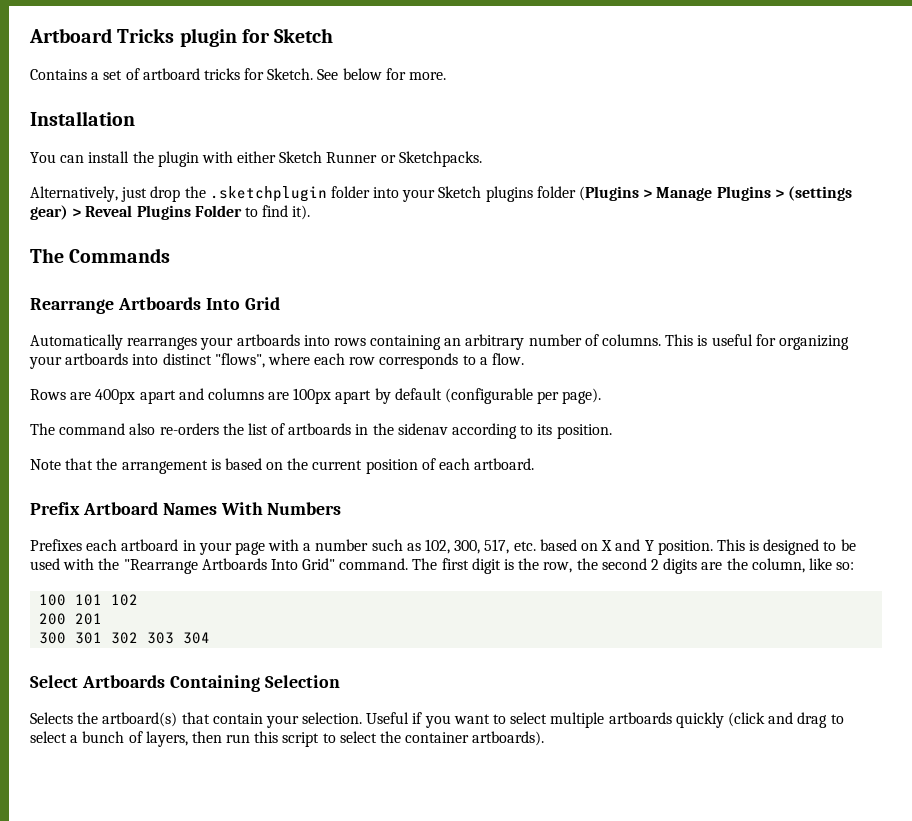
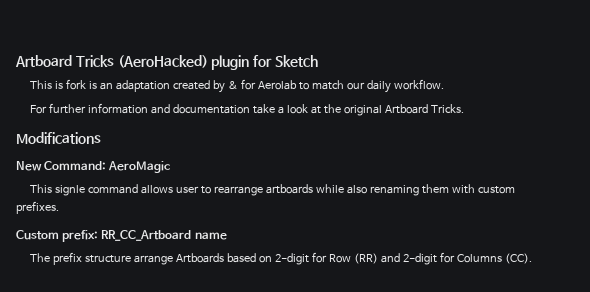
- Artboard Tricks plugin for Sketch
+ Artboard Tricks (AeroHacked) plugin for Sketch
- Contains a set of artboard tricks for Sketch. See below for more.
- Installation
- You can install the plugin with either Sketch Runner or Sketchpacks.
- Alternatively, just drop the .sketchplugin folder into your Sketch plugins folder (Plugins > Manage Plugins > (settings gear) > Reveal Plugins Folder to find it).
- The Commands
- Rearrange Artboards Into Grid
- Automatically rearranges your artboards into rows containing an arbitrary number of columns. This is useful for organizing your artboards into distinct "flows", where each row corresponds to a flow.
- Rows are 400px apart and columns are 100px apart by default (configurable per page).
- The command also re-orders the list of artboards in the sidenav according to its position.
- Note that the arrangement is based on the current position of each artboard.
- Prefix Artboard Names With Numbers
- Prefixes each artboard in your page with a number such as 102, 300, 517, etc. based on X and Y position. This is designed to be used with the "Rearrange Artboards Into Grid" command. The first digit is the row, the second 2 digits are the column, like so:
- 100 101 102
- 200 201
- 300 301 302 303 304
- Select Artboards Containing Selection
- Selects the artboard(s) that contain your selection. Useful if you want to select multiple artboards quickly (click and drag to select a bunch of layers, then run this script to select the container artboards).
+ This is fork is an adaptation created by & for Aerolab to match our daily workflow.
+ For further information and documentation take a look at the original Artboard Tricks.
+ Modifications
+ New Command: AeroMagic
+ This signle command allows user to rearrange artboards while also renaming them with custom prefixes.
+ Custom prefix: RR_CC_Artboard name
+ The prefix structure arrange Artboards based on 2-digit for Row (RR) and 2-digit for Columns (CC).

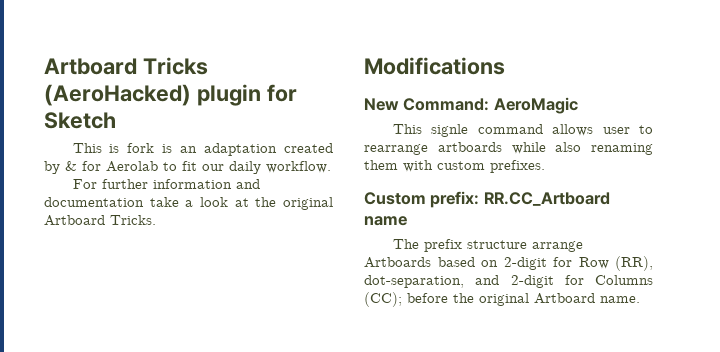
- This is fork is an adaptation created by & for Aerolab to match our daily workflow.
+ This is fork is an adaptation created by & for Aerolab to fit our daily workflow.
- Custom prefix: RR_CC_Artboard name
+ Custom prefix: RR.CC_Artboard name
- The prefix structure arrange Artboards based on 2-digit for Row (RR) and 2-digit for Columns (CC).
+ The prefix structure arrange Artboards based on 2-digit for Row (RR), dot-separation, and 2-digit for Columns (CC); before the original Artboard name.

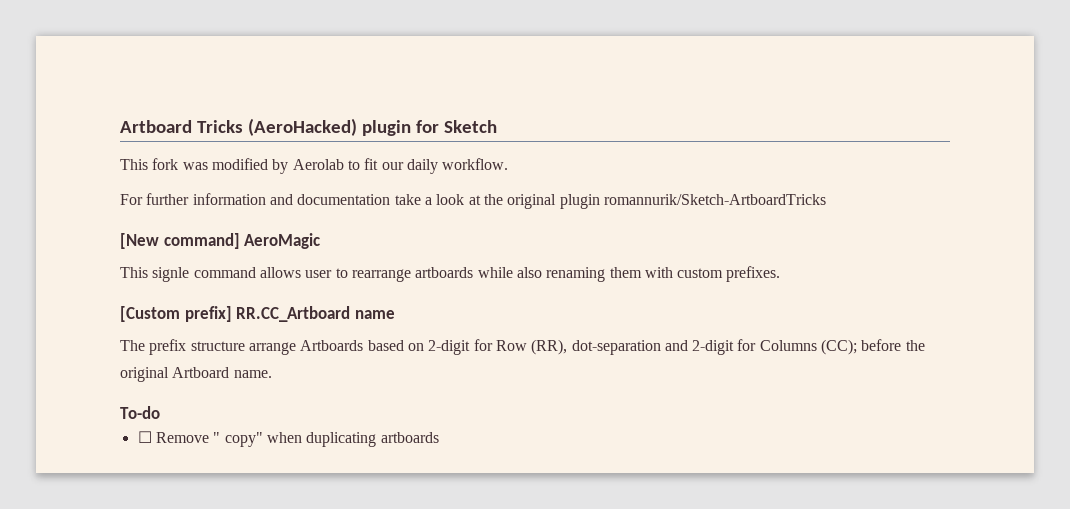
- This is fork is an adaptation created by & for Aerolab to fit our daily workflow.
+ This fork was modified by Aerolab to fit our daily workflow.
- For further information and documentation take a look at the original Artboard Tricks.
- Modifications
- New Command: AeroMagic
+ For further information and documentation take a look at the original plugin romannurik/Sketch-ArtboardTricks
+ [New command] AeroMagic
- Custom prefix: RR.CC_Artboard name
+ [Custom prefix] RR.CC_Artboard name
- The prefix structure arrange Artboards based on 2-digit for Row (RR), dot-separation, and 2-digit for Columns (CC); before the original Artboard name.
+ The prefix structure arrange Artboards based on 2-digit for Row (RR), dot-separation and 2-digit for Columns (CC); before the original Artboard name.
+ To-do
+ ☐ Remove " copy" when duplicating artboards

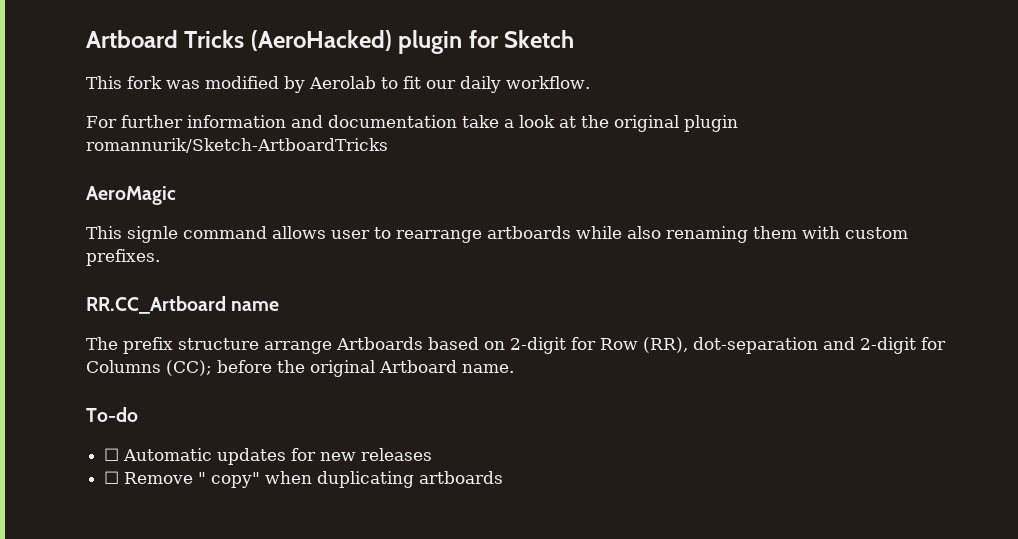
- [New command] AeroMagic
+ AeroMagic
- [Custom prefix] RR.CC_Artboard name
+ RR.CC_Artboard name
+ ☐ Automatic updates for new releases

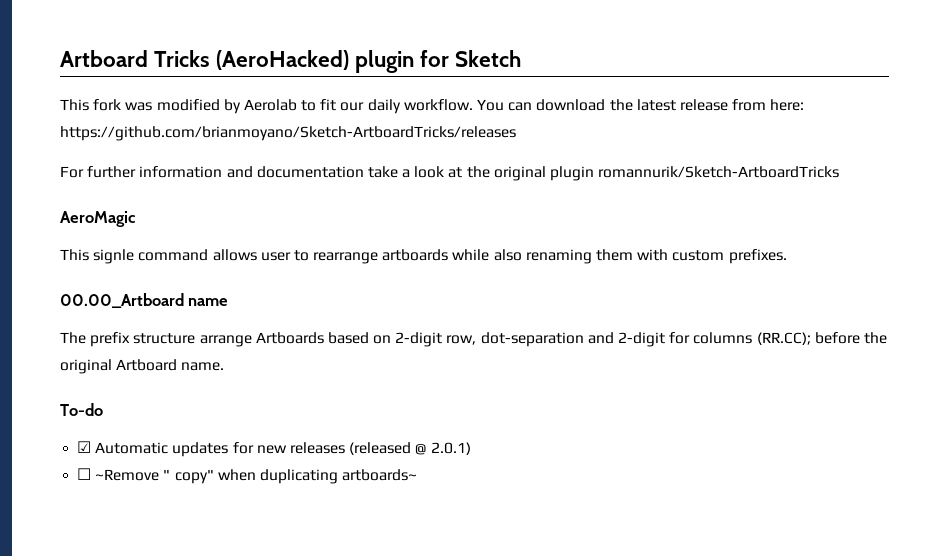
+ You can download the latest release from here: https://github.com/brianmoyano/Sketch-ArtboardTricks/releases
- RR.CC_Artboard name
+ 00.00_Artboard name
- The prefix structure arrange Artboards based on 2-digit for Row (RR), dot-separation and 2-digit for Columns (CC); before the original Artboard name.
+ The prefix structure arrange Artboards based on 2-digit row, dot-separation and 2-digit for columns (RR.CC); before the original Artboard name.
- ☐ Automatic updates for new releases
- ☐ Remove " copy" when duplicating artboards
+ ☑ Automatic updates for new releases (released @ 2.0.1)
+ ☐ ~Remove " copy" when duplicating artboards~

